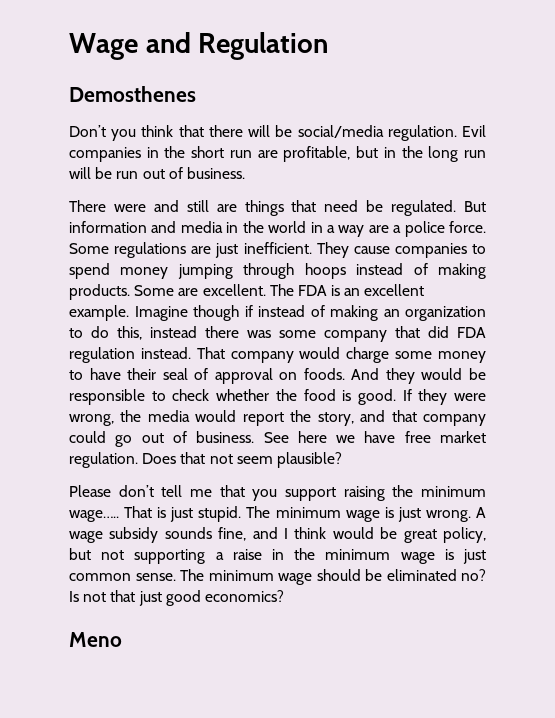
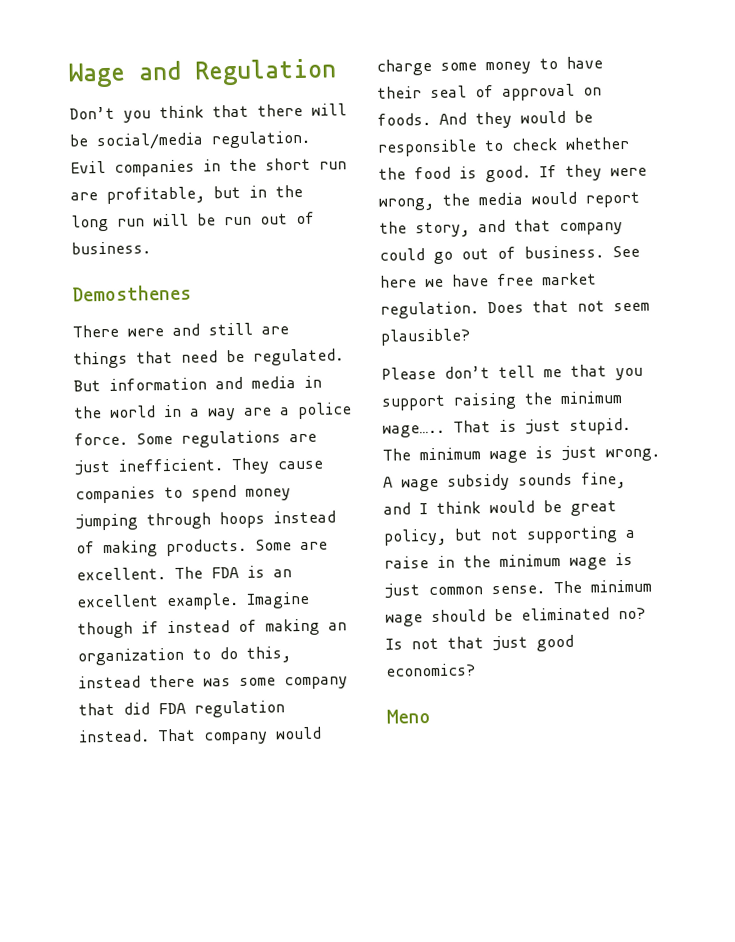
- Demosthenes
+ Demosthenes

